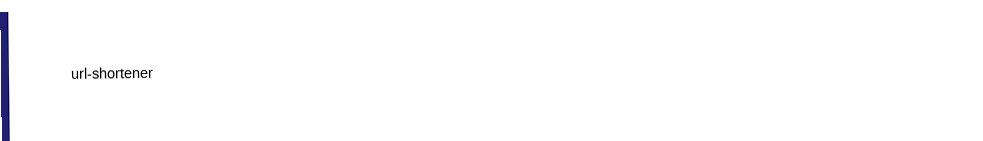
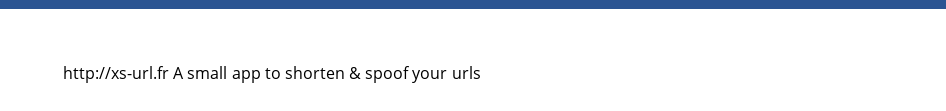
- url-shortener
+ http://xs-url.fr A small app to shorten & spoof your urls

